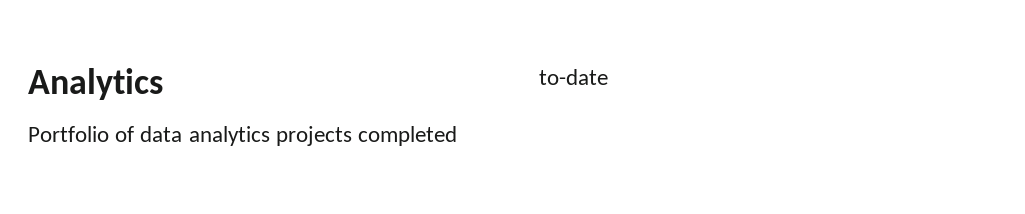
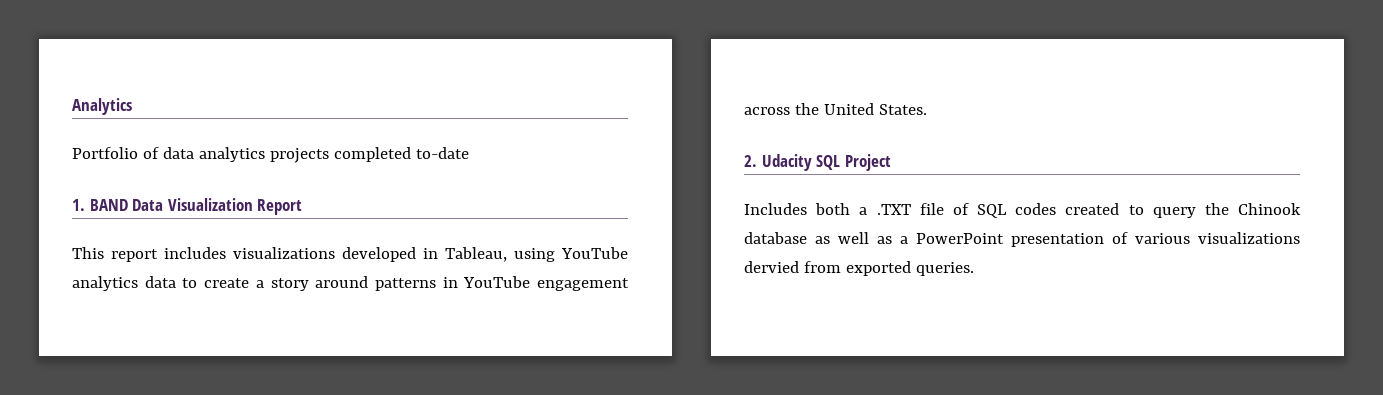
+ 1. BAND Data Visualization Report
+ This report includes visualizations developed in Tableau, using YouTube analytics data to create a story around patterns in YouTube engagement across the United States.
+ 2. Udacity SQL Project
+ Includes both a .TXT file of SQL codes created to query the Chinook database as well as a PowerPoint presentation of various visualizations dervied from exported queries.

